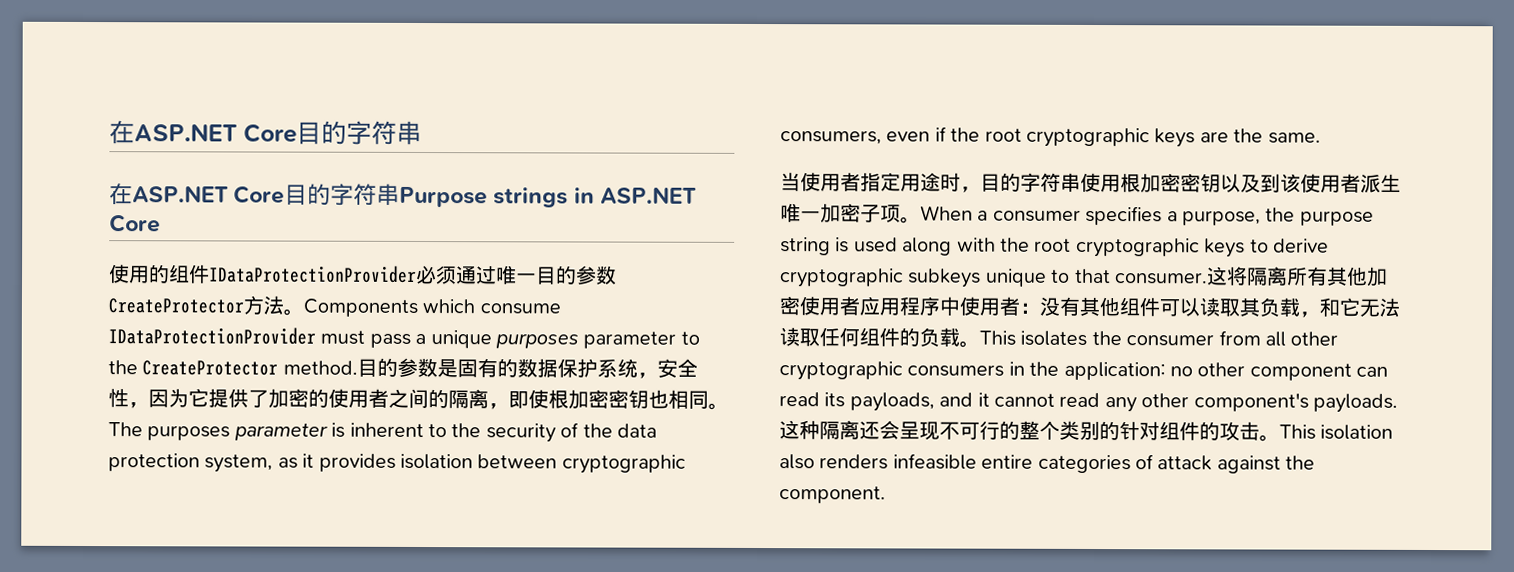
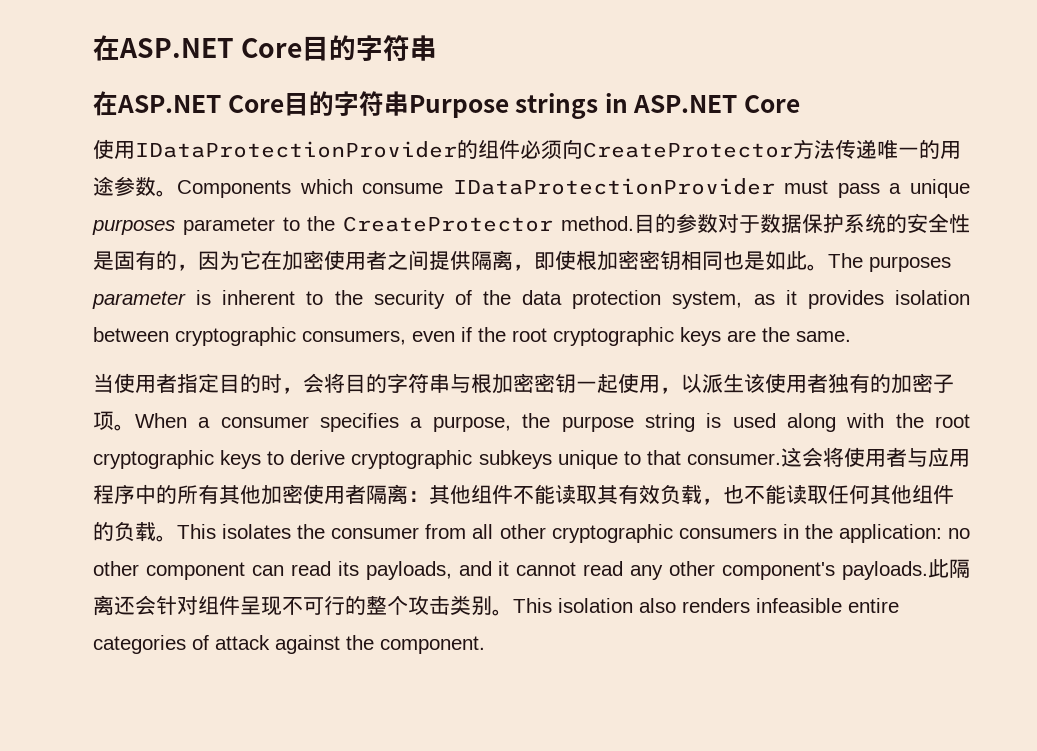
- 使用的组件IDataProtectionProvider必须通过唯一目的参数CreateProtector方法。
+ 使用IDataProtectionProvider的组件必须向CreateProtector方法传递唯一的用途参数。
- 目的参数是固有的数据保护系统，安全性，因为它提供了加密的使用者之间的隔离，即使根加密密钥也相同。
+ 目的参数对于数据保护系统的安全性是固有的，因为它在加密使用者之间提供隔离，即使根加密密钥相同也是如此。
- 当使用者指定用途时，目的字符串使用根加密密钥以及到该使用者派生唯一加密子项。
+ 当使用者指定目的时，会将目的字符串与根加密密钥一起使用，以派生该使用者独有的加密子项。
- 这将隔离所有其他加密使用者应用程序中使用者：没有其他组件可以读取其负载，和它无法读取任何组件的负载。
+ 这会将使用者与应用程序中的所有其他加密使用者隔离：其他组件不能读取其有效负载，也不能读取任何其他组件的负载。
- 这种隔离还会呈现不可行的整个类别的针对组件的攻击。
+ 此隔离还会针对组件呈现不可行的整个攻击类别。

